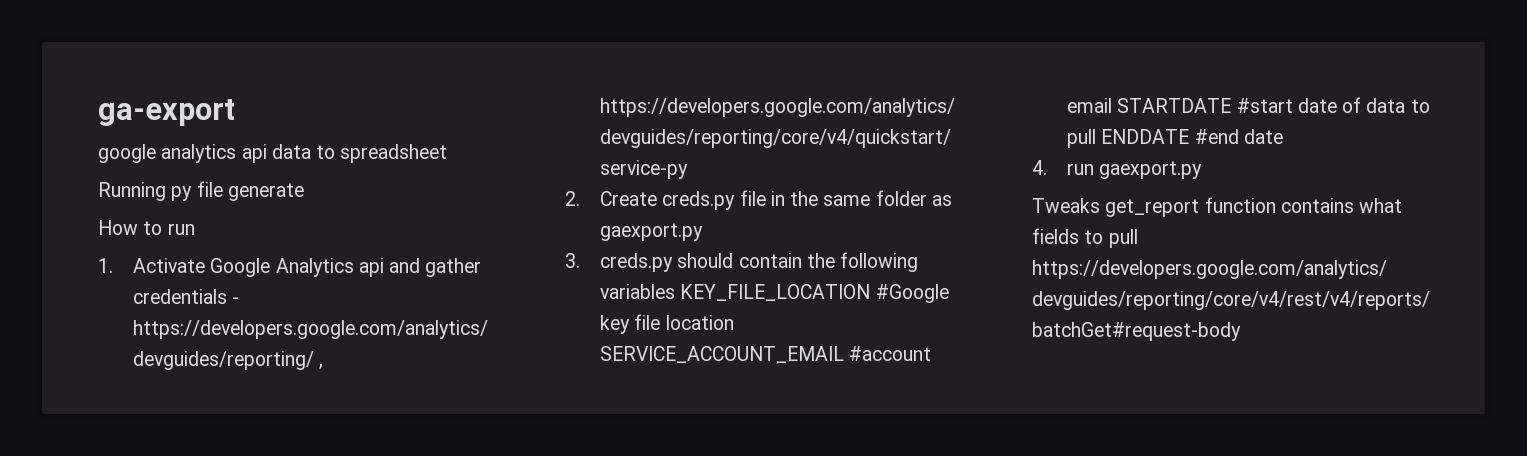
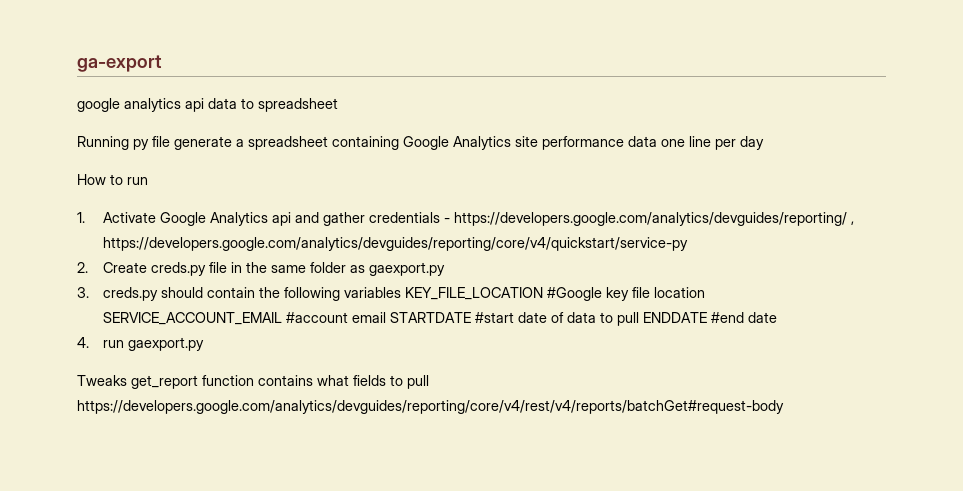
- Running py file generate
+ Running py file generate a spreadsheet containing Google Analytics site performance data one line per day

